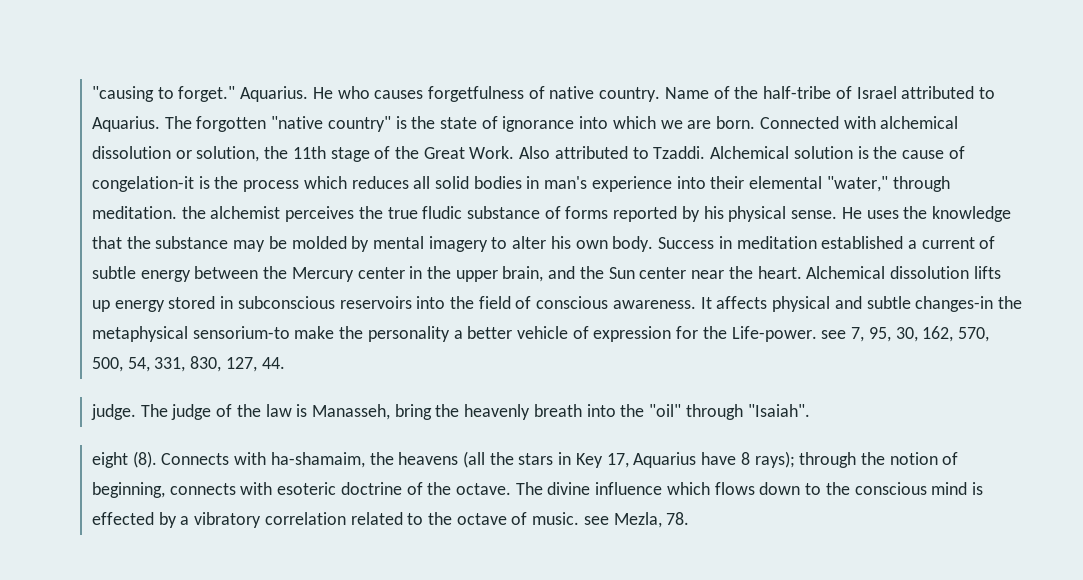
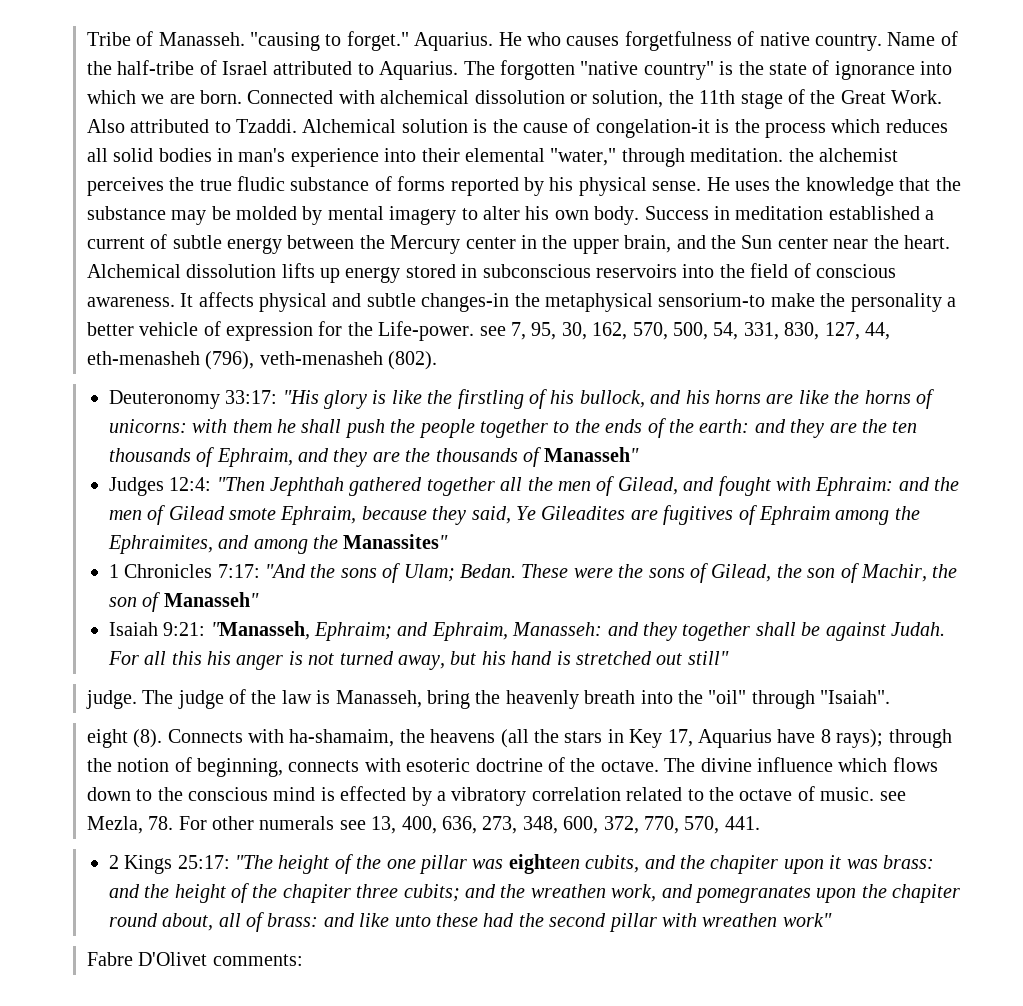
+ Tribe of Manasseh.
- It affects physical and subtle changes-in the metaphysical sensorium-to make the personality a better vehicle of expression for the Life-power. see 7, 95, 30, 162, 570, 500, 54, 331, 830, 127, 44.
+ It affects physical and subtle changes-in the metaphysical sensorium-to make the personality a better vehicle of expression for the Life-power. see 7, 95, 30, 162, 570, 500, 54, 331, 830, 127, 44, eth-menasheh (796), veth-menasheh (802).
+ Deuteronomy 33:17: "His glory is like the firstling of his bullock, and his horns are like the horns of unicorns: with them he shall push the people together to the ends of the earth: and they are the ten thousands of Ephraim, and they are the thousands of Manasseh"
+ Judges 12:4: "Then Jephthah gathered together all the men of Gilead, and fought with Ephraim: and the men of Gilead smote Ephraim, because they said, Ye Gileadites are fugitives of Ephraim among the Ephraimites, and among the Manassites"
+ 1 Chronicles 7:17: "And the sons of Ulam; Bedan. These were the sons of Gilead, the son of Machir, the son of Manasseh"
+ Isaiah 9:21: "Manasseh, Ephraim; and Ephraim, Manasseh: and they together shall be against Judah. For all this his anger is not turned away, but his hand is stretched out still"
- The divine influence which flows down to the conscious mind is effected by a vibratory correlation related to the octave of music. see Mezla, 78.
+ The divine influence which flows down to the conscious mind is effected by a vibratory correlation related to the octave of music. see Mezla, 78. For other numerals see 13, 400, 636, 273, 348, 600, 372, 770, 570, 441.
+ 2 Kings 25:17: "The height of the one pillar was eighteen cubits, and the chapiter upon it was brass: and the height of the chapiter three cubits; and the wreathen work, and pomegranates upon the chapiter round about, all of brass: and like unto these had the second pillar with wreathen work"
+ Fabre D'Olivet comments:

